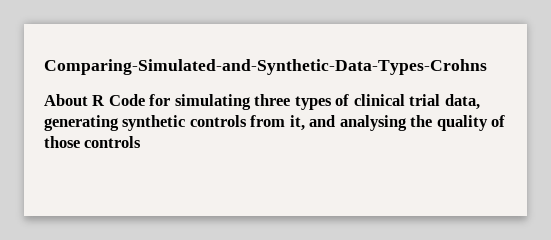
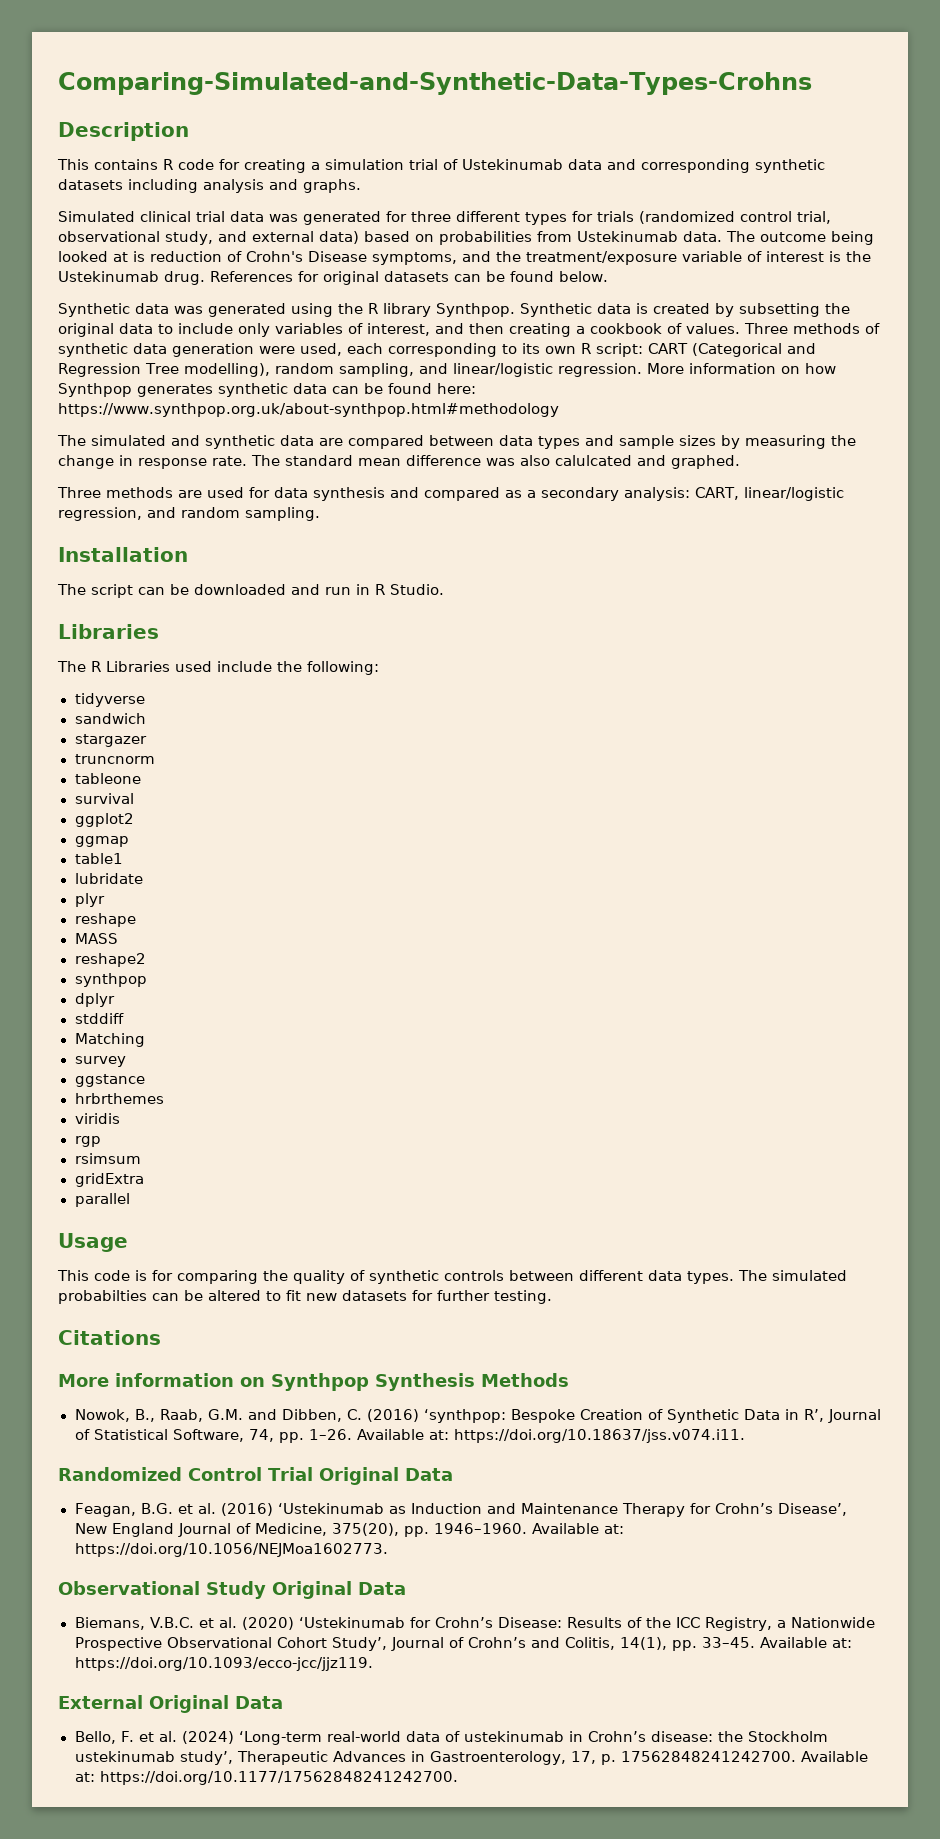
- About R Code for simulating three types of clinical trial data, generating synthetic controls from it, and analysing the quality of those controls
+ Description
+ This contains R code for creating a simulation trial of Ustekinumab data and corresponding synthetic datasets including analysis and graphs.
+ Simulated clinical trial data was generated for three different types for trials (randomized control trial, observational study, and external data) based on probabilities from Ustekinumab data. The outcome being looked at is reduction of Crohn's Disease symptoms, and the treatment/exposure variable of interest is the Ustekinumab drug. References for original datasets can be found below.
+ Synthetic data was generated using the R library Synthpop. Synthetic data is created by subsetting the original data to include only variables of interest, and then creating a cookbook of values. Three methods of synthetic data generation were used, each corresponding to its own R script: CART (Categorical and Regression Tree modelling), random sampling, and linear/logistic regression. More information on how Synthpop generates synthetic data can be found here: https://www.synthpop.org.uk/about-synthpop.html#methodology
+ The simulated and synthetic data are compared between data types and sample sizes by measuring the change in response rate. The standard mean difference was also calulcated and graphed.
+ Three methods are used for data synthesis and compared as a secondary analysis: CART, linear/logistic regression, and random sampling.
+ Installation
+ The script can be downloaded and run in R Studio.
+ Libraries
+ The R Libraries used include the following:
+ tidyverse
+ sandwich
+ stargazer
+ truncnorm
+ tableone
+ survival
+ ggplot2
+ ggmap
+ table1
+ lubridate
+ plyr
+ reshape
+ MASS
+ reshape2
+ synthpop
+ dplyr
+ stddiff
+ Matching
+ survey
+ ggstance
+ hrbrthemes
+ viridis
+ rgp
+ rsimsum
+ gridExtra
+ parallel
+ Usage
+ This code is for comparing the quality of synthetic controls between different data types. The simulated probabilties can be altered to fit new datasets for further testing.
+ Citations
+ More information on Synthpop Synthesis Methods
+ Nowok, B., Raab, G.M. and Dibben, C. (2016) ‘synthpop: Bespoke Creation of Synthetic Data in R’, Journal of Statistical Software, 74, pp. 1–26. Available at: https://doi.org/10.18637/jss.v074.i11.
+ Randomized Control Trial Original Data
+ Feagan, B.G. et al. (2016) ‘Ustekinumab as Induction and Maintenance Therapy for Crohn’s Disease’, New England Journal of Medicine, 375(20), pp. 1946–1960. Available at: https://doi.org/10.1056/NEJMoa1602773.
+ Observational Study Original Data
+ Biemans, V.B.C. et al. (2020) ‘Ustekinumab for Crohn’s Disease: Results of the ICC Registry, a Nationwide Prospective Observational Cohort Study’, Journal of Crohn’s and Colitis, 14(1), pp. 33–45. Available at: https://doi.org/10.1093/ecco-jcc/jjz119.
+ External Original Data
+ Bello, F. et al. (2024) ‘Long-term real-world data of ustekinumab in Crohn’s disease: the Stockholm ustekinumab study’, Therapeutic Advances in Gastroenterology, 17, p. 17562848241242700. Available at: https://doi.org/10.1177/17562848241242700.

